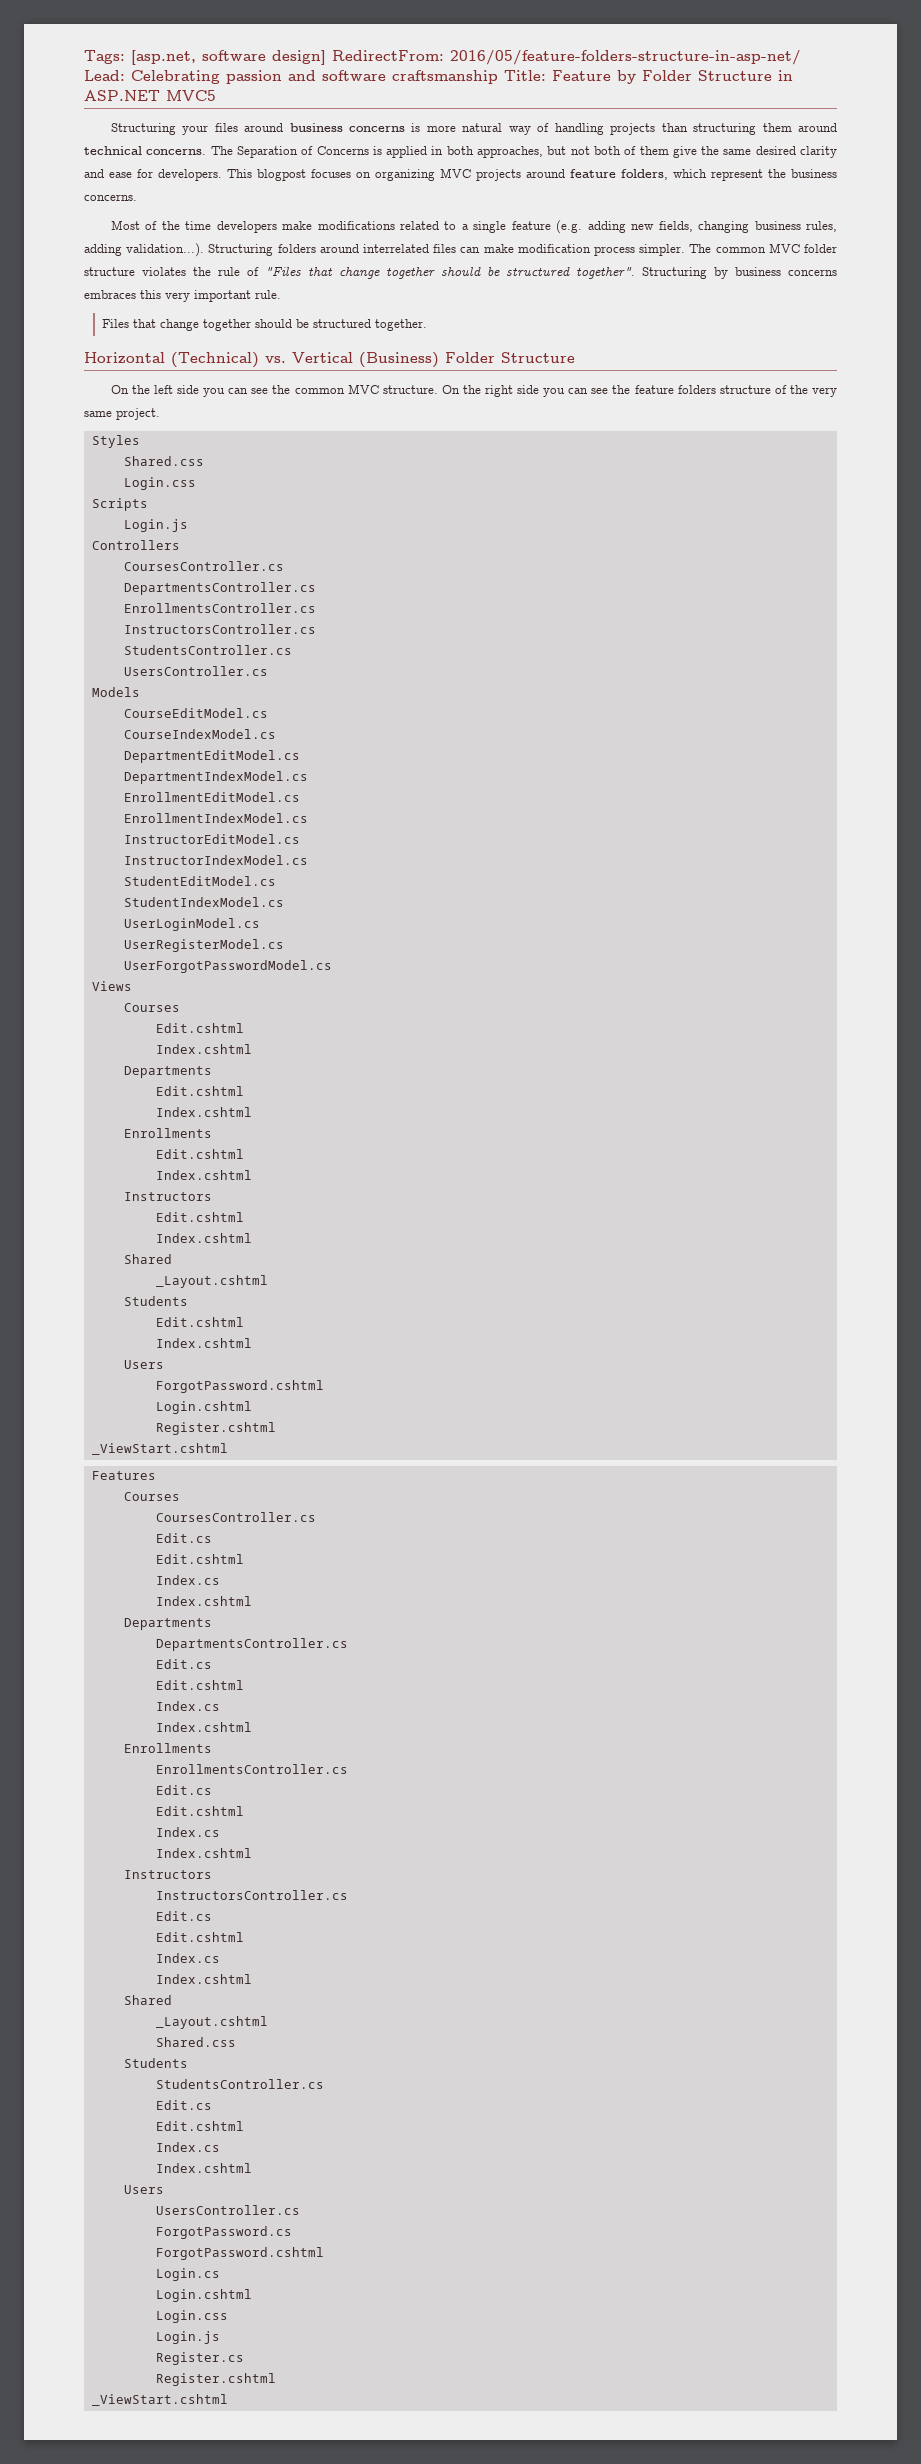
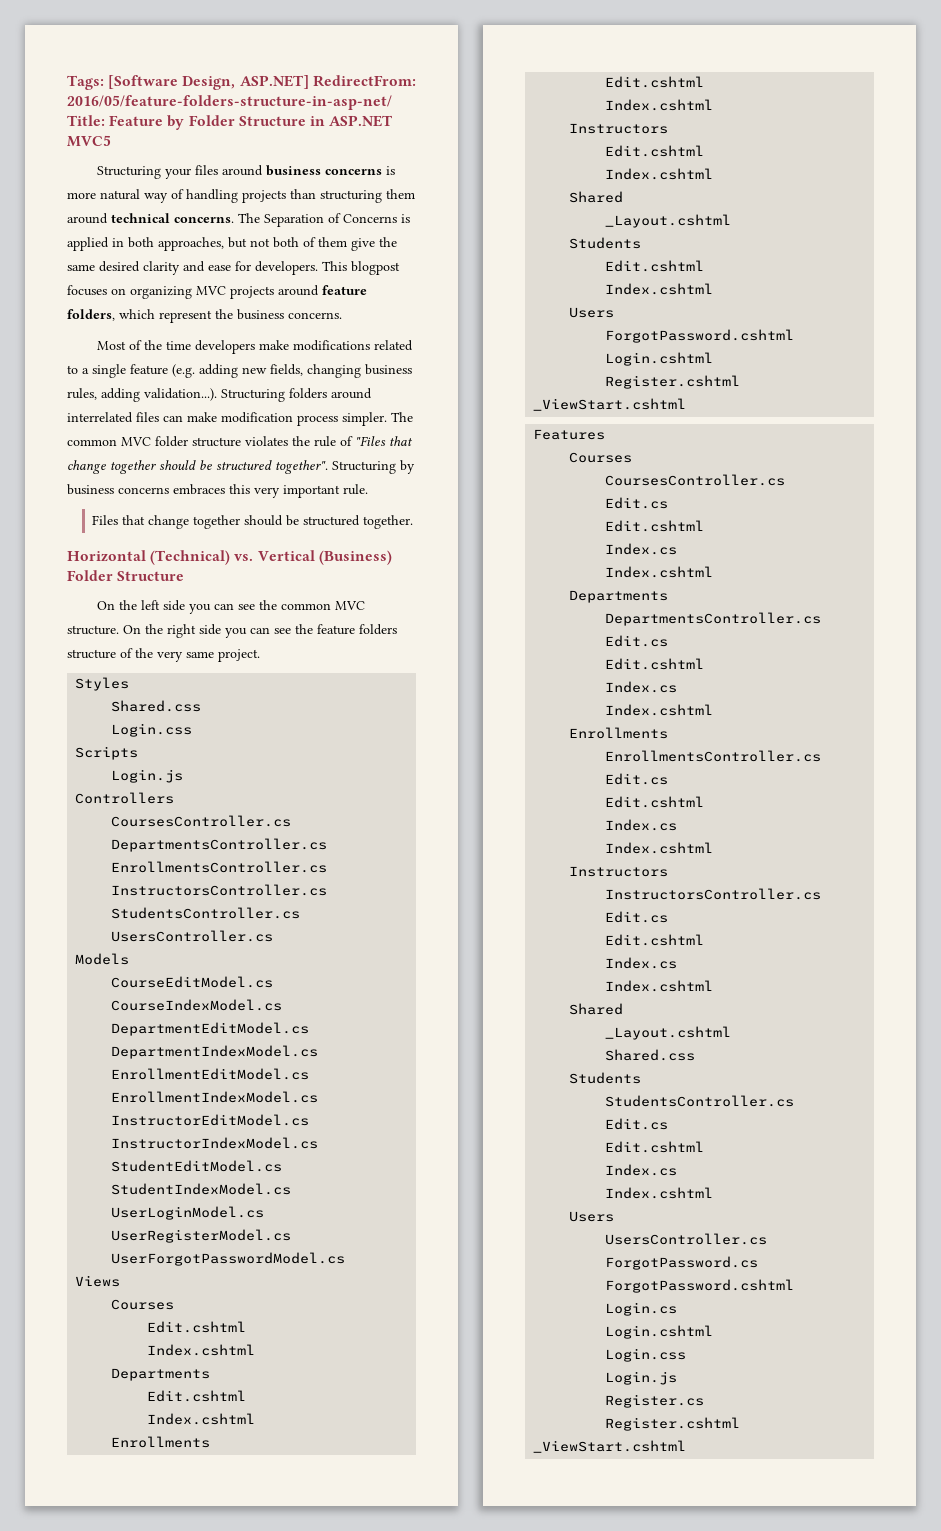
- Tags: [asp.net, software design] RedirectFrom: 2016/05/feature-folders-structure-in-asp-net/ Lead: Celebrating passion and software craftsmanship Title: Feature by Folder Structure in ASP.NET MVC5
+ Tags: [Software Design, ASP.NET] RedirectFrom: 2016/05/feature-folders-structure-in-asp-net/ Title: Feature by Folder Structure in ASP.NET MVC5

